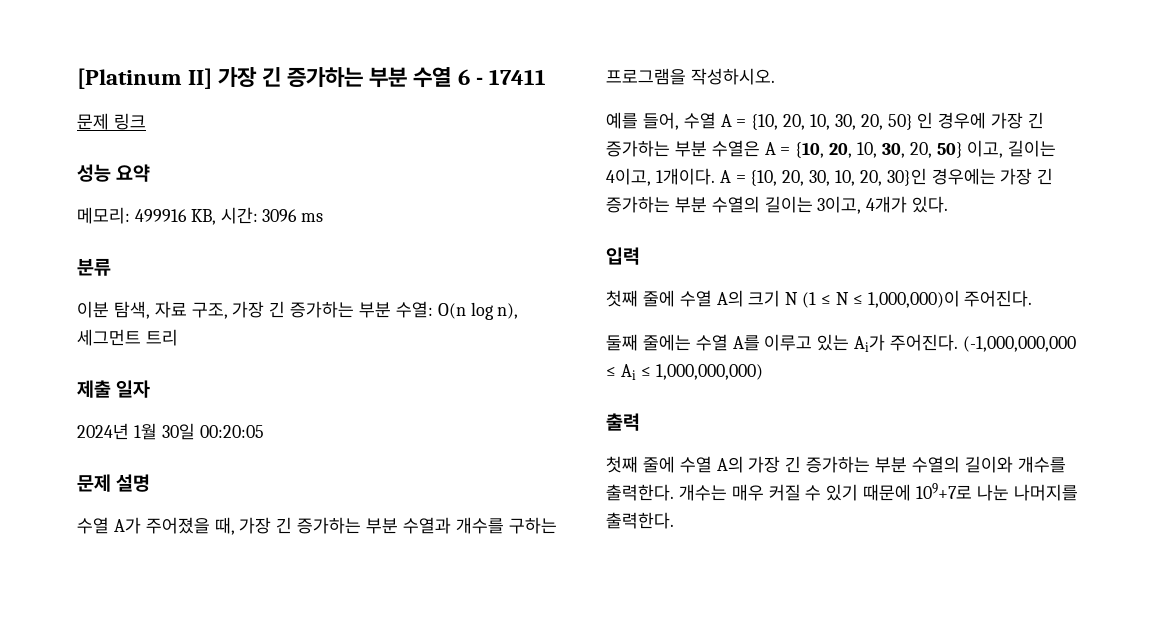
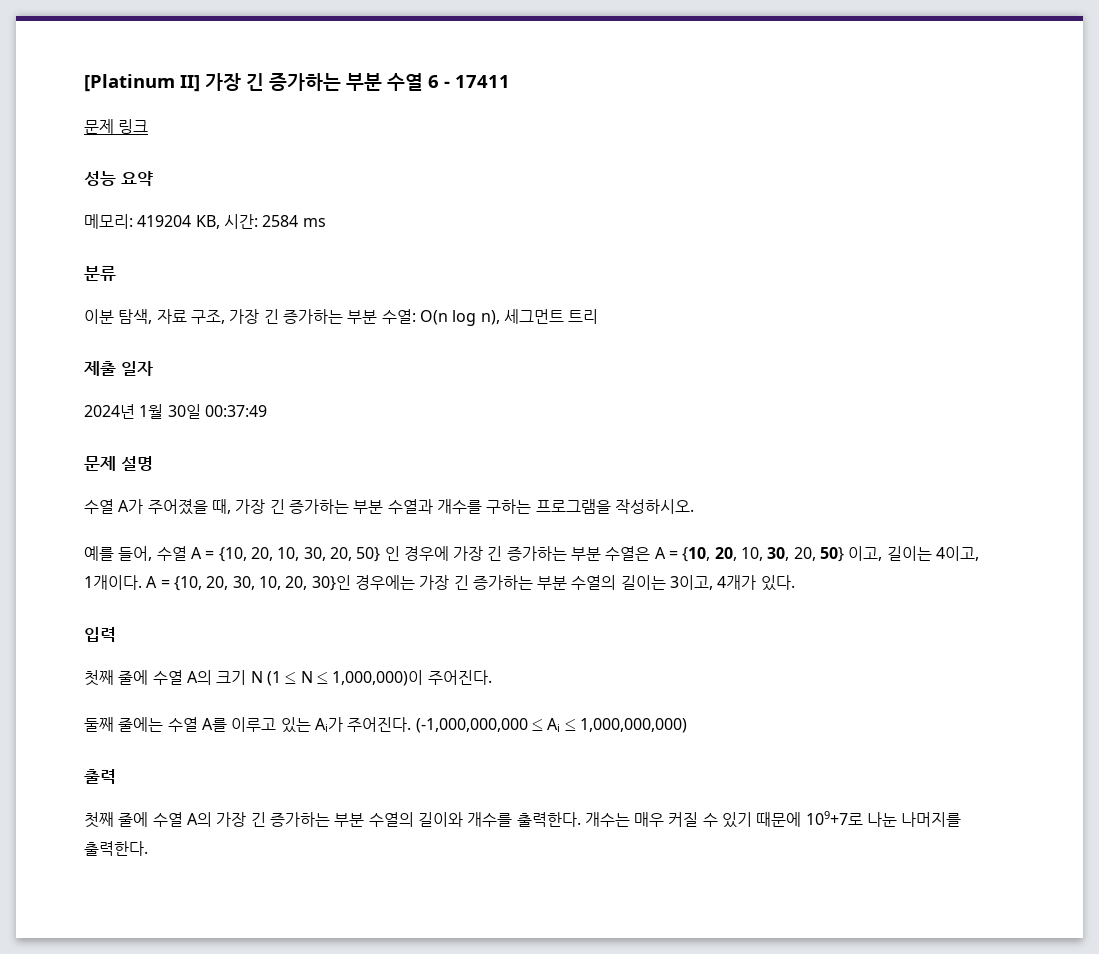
- 메모리: 499916 KB, 시간: 3096 ms
+ 메모리: 419204 KB, 시간: 2584 ms
- 2024년 1월 30일 00:20:05
+ 2024년 1월 30일 00:37:49

